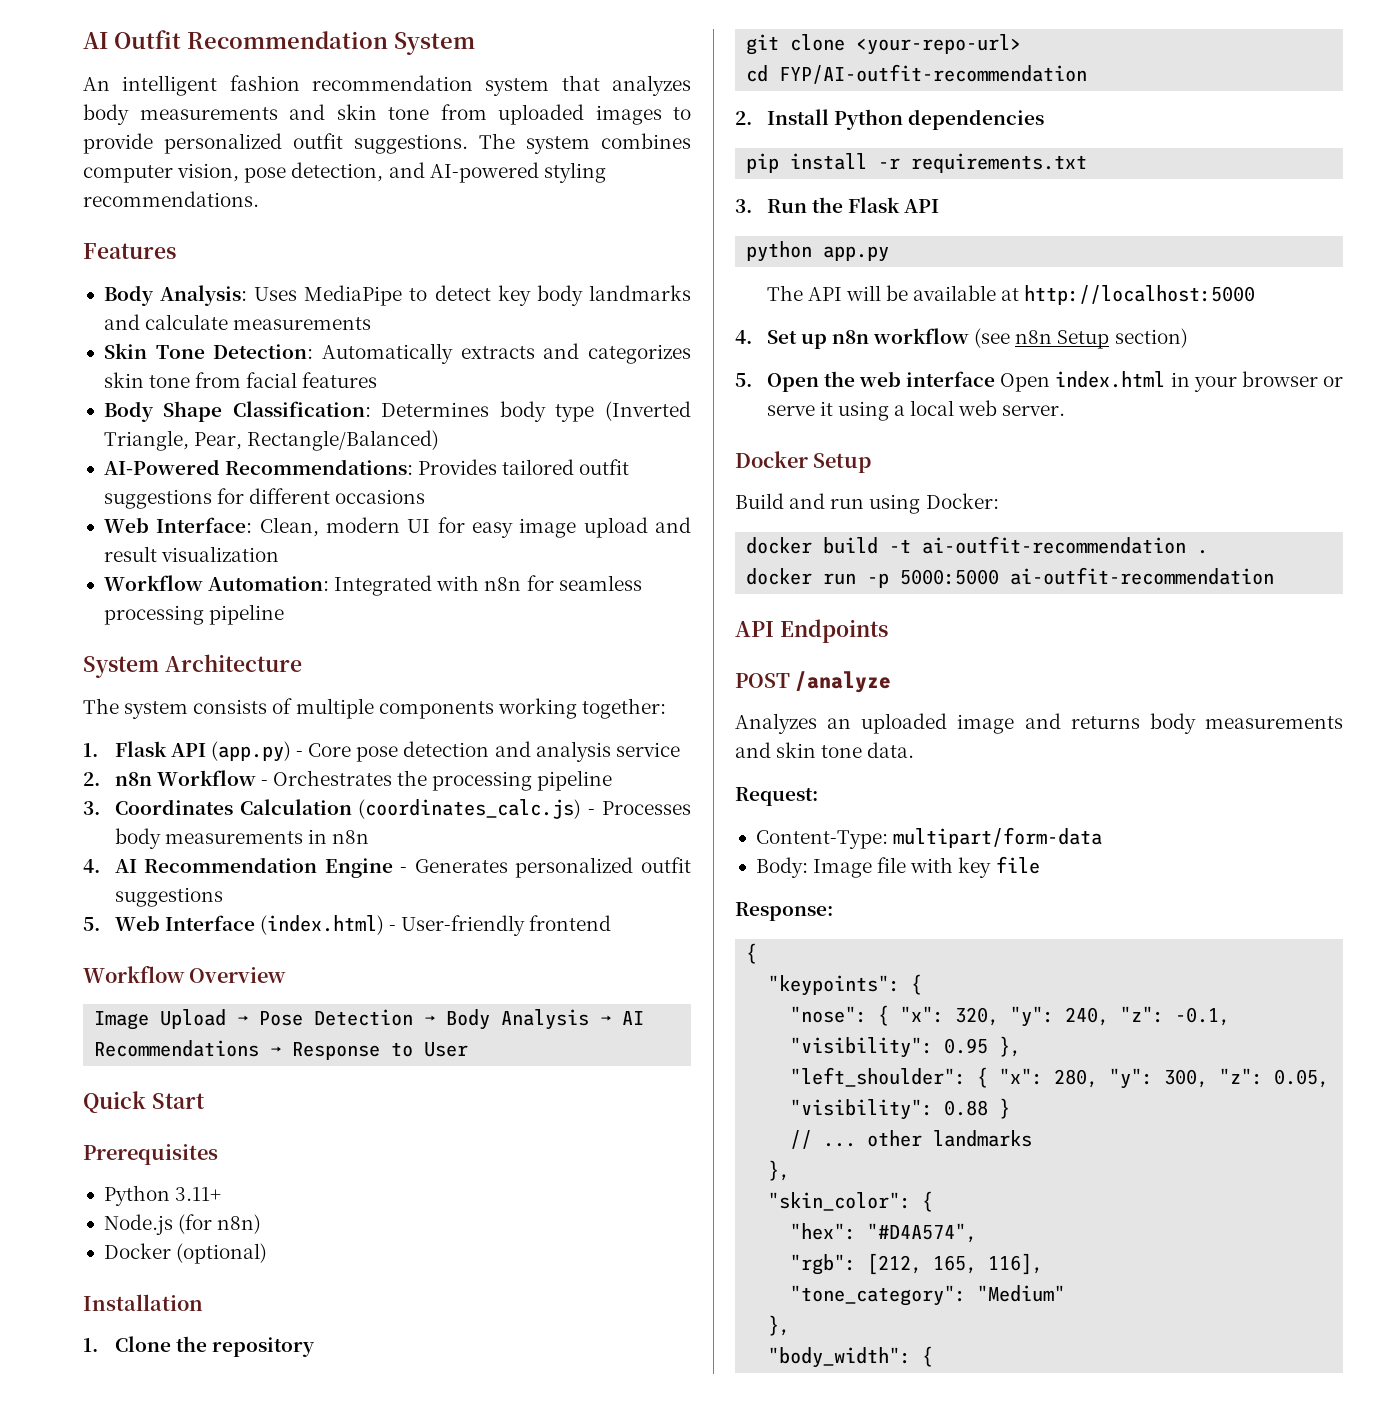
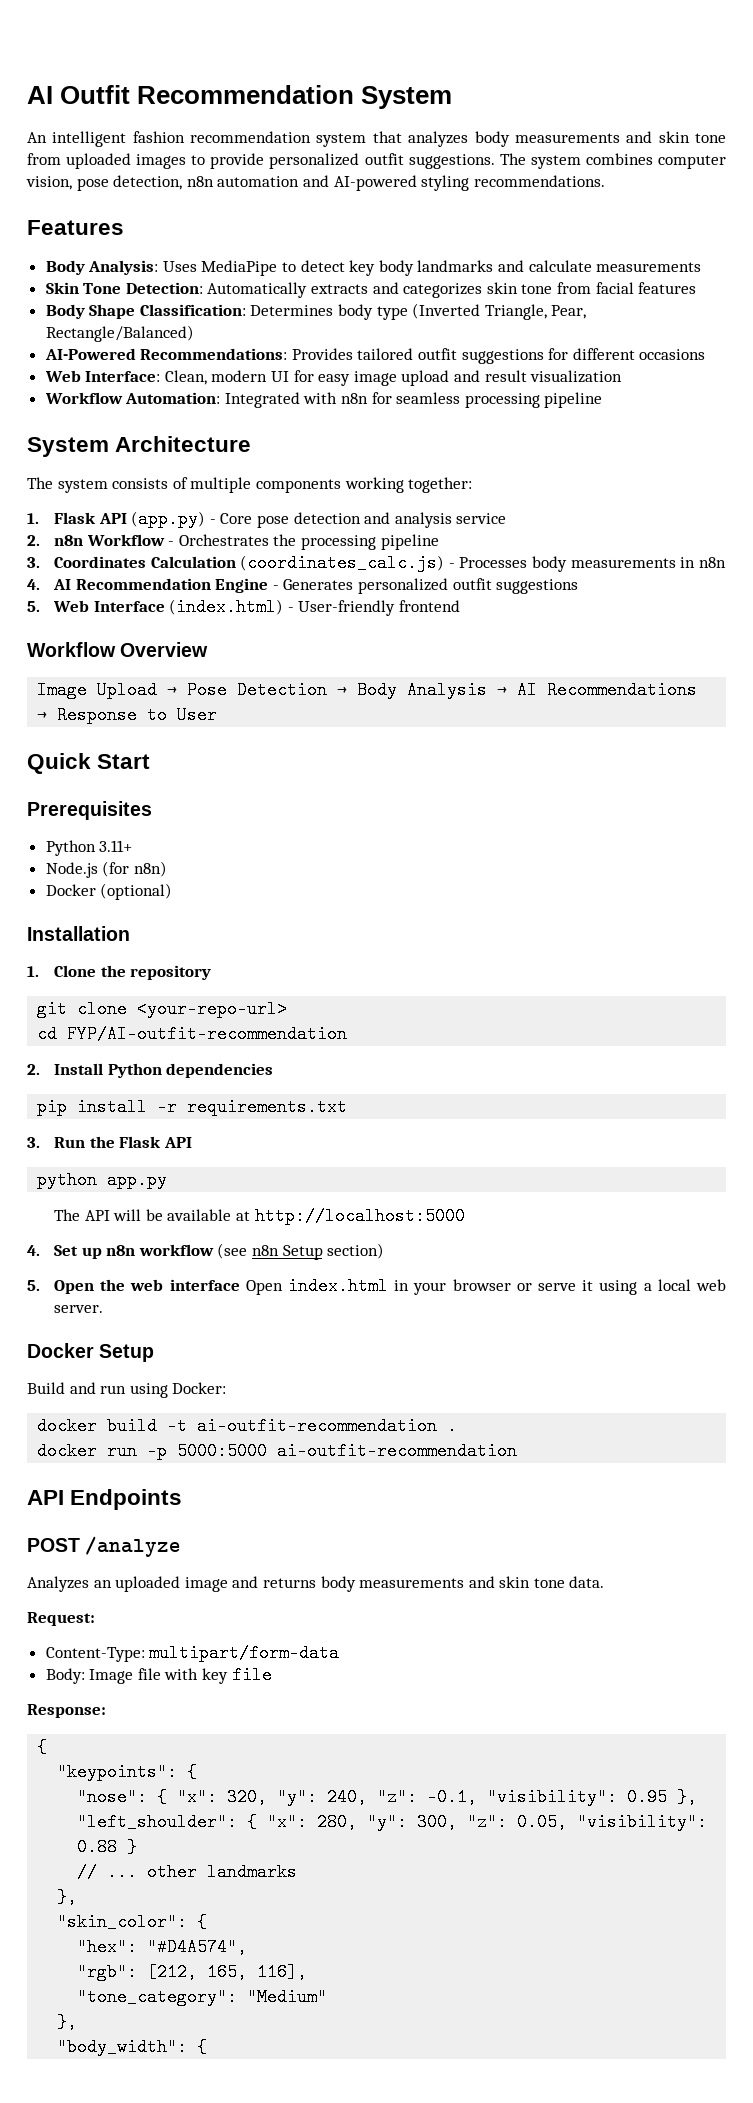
- The system combines computer vision, pose detection, and AI-powered styling recommendations.
+ The system combines computer vision, pose detection, n8n automation and AI-powered styling recommendations.

